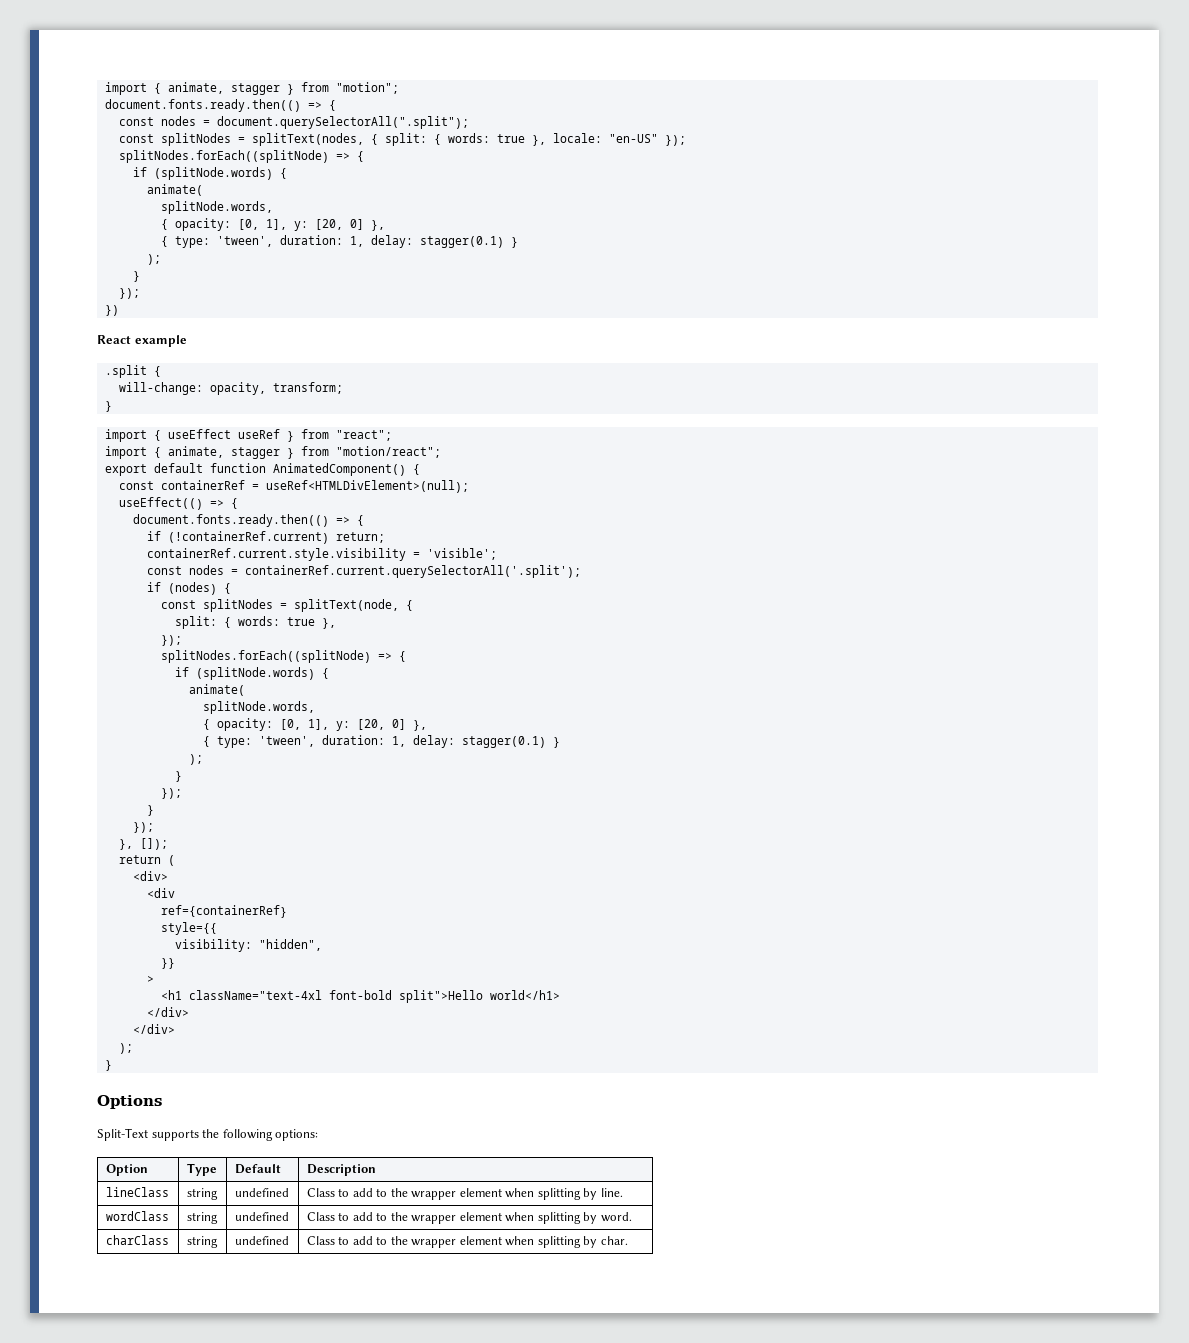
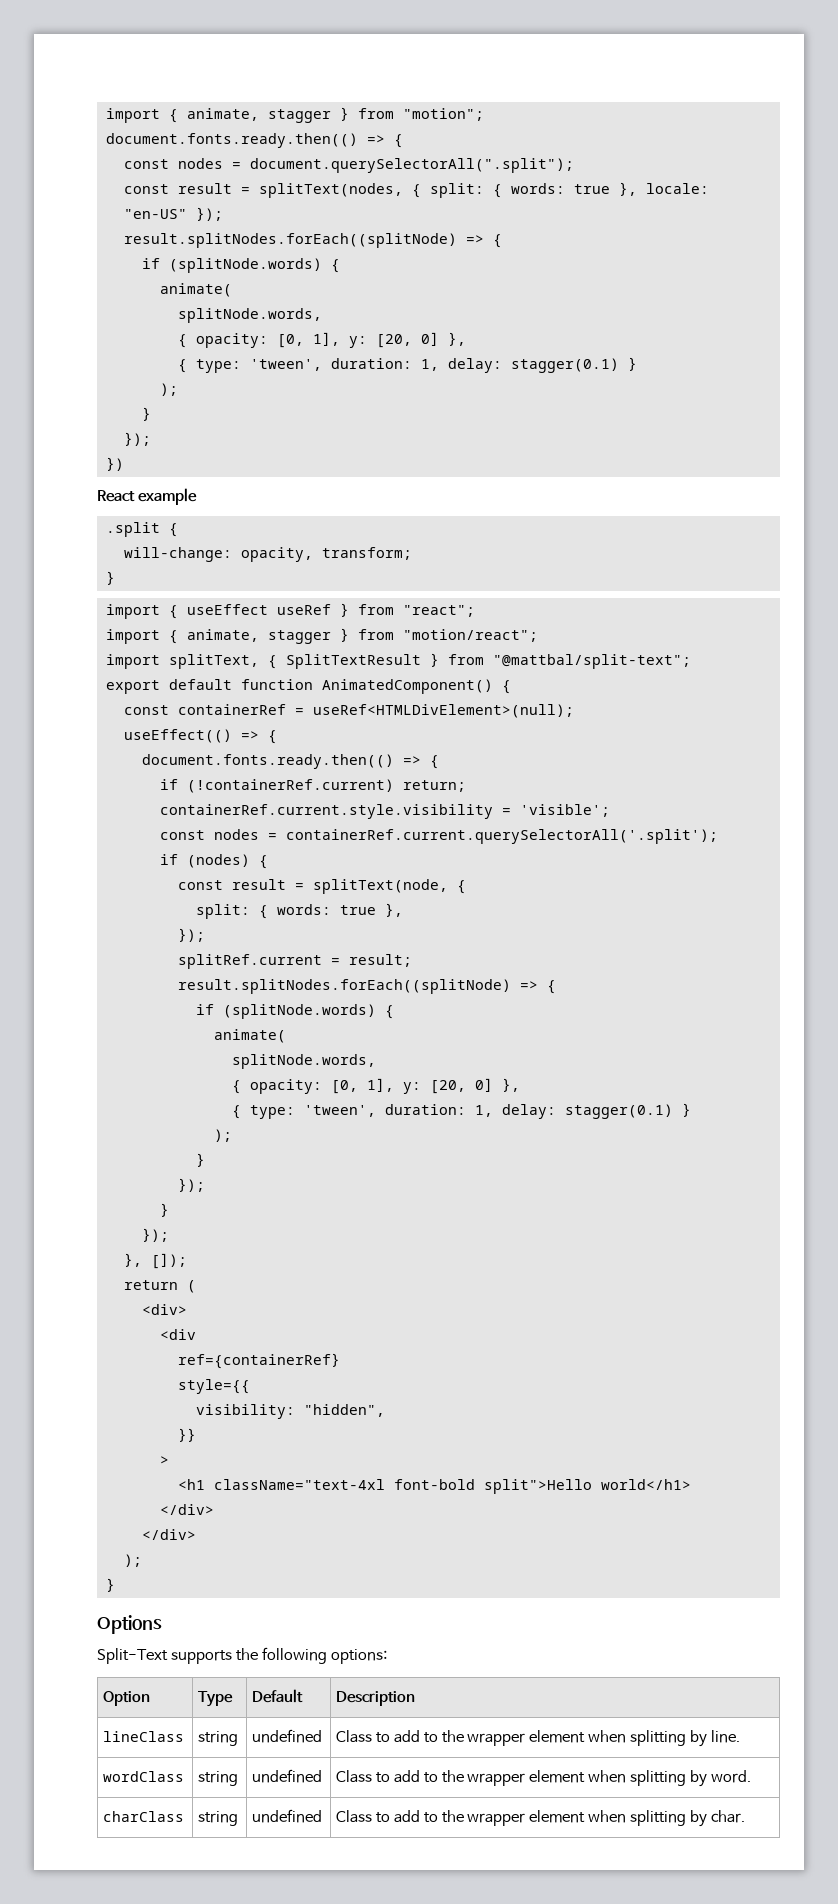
- const splitNodes = splitText(nodes, { split: { words: true }, locale: "en-US" });
- splitNodes.forEach((splitNode) => {
+ const result = splitText(nodes, { split: { words: true }, locale: "en-US" });
+ result.splitNodes.forEach((splitNode) => {
+ import splitText, { SplitTextResult } from "@mattbal/split-text";
- const splitNodes = splitText(node, {
+ const result = splitText(node, {
  split: { words: true },
  });
- splitNodes.forEach((splitNode) => {
+ splitRef.current = result;
+ result.splitNodes.forEach((splitNode) => {

